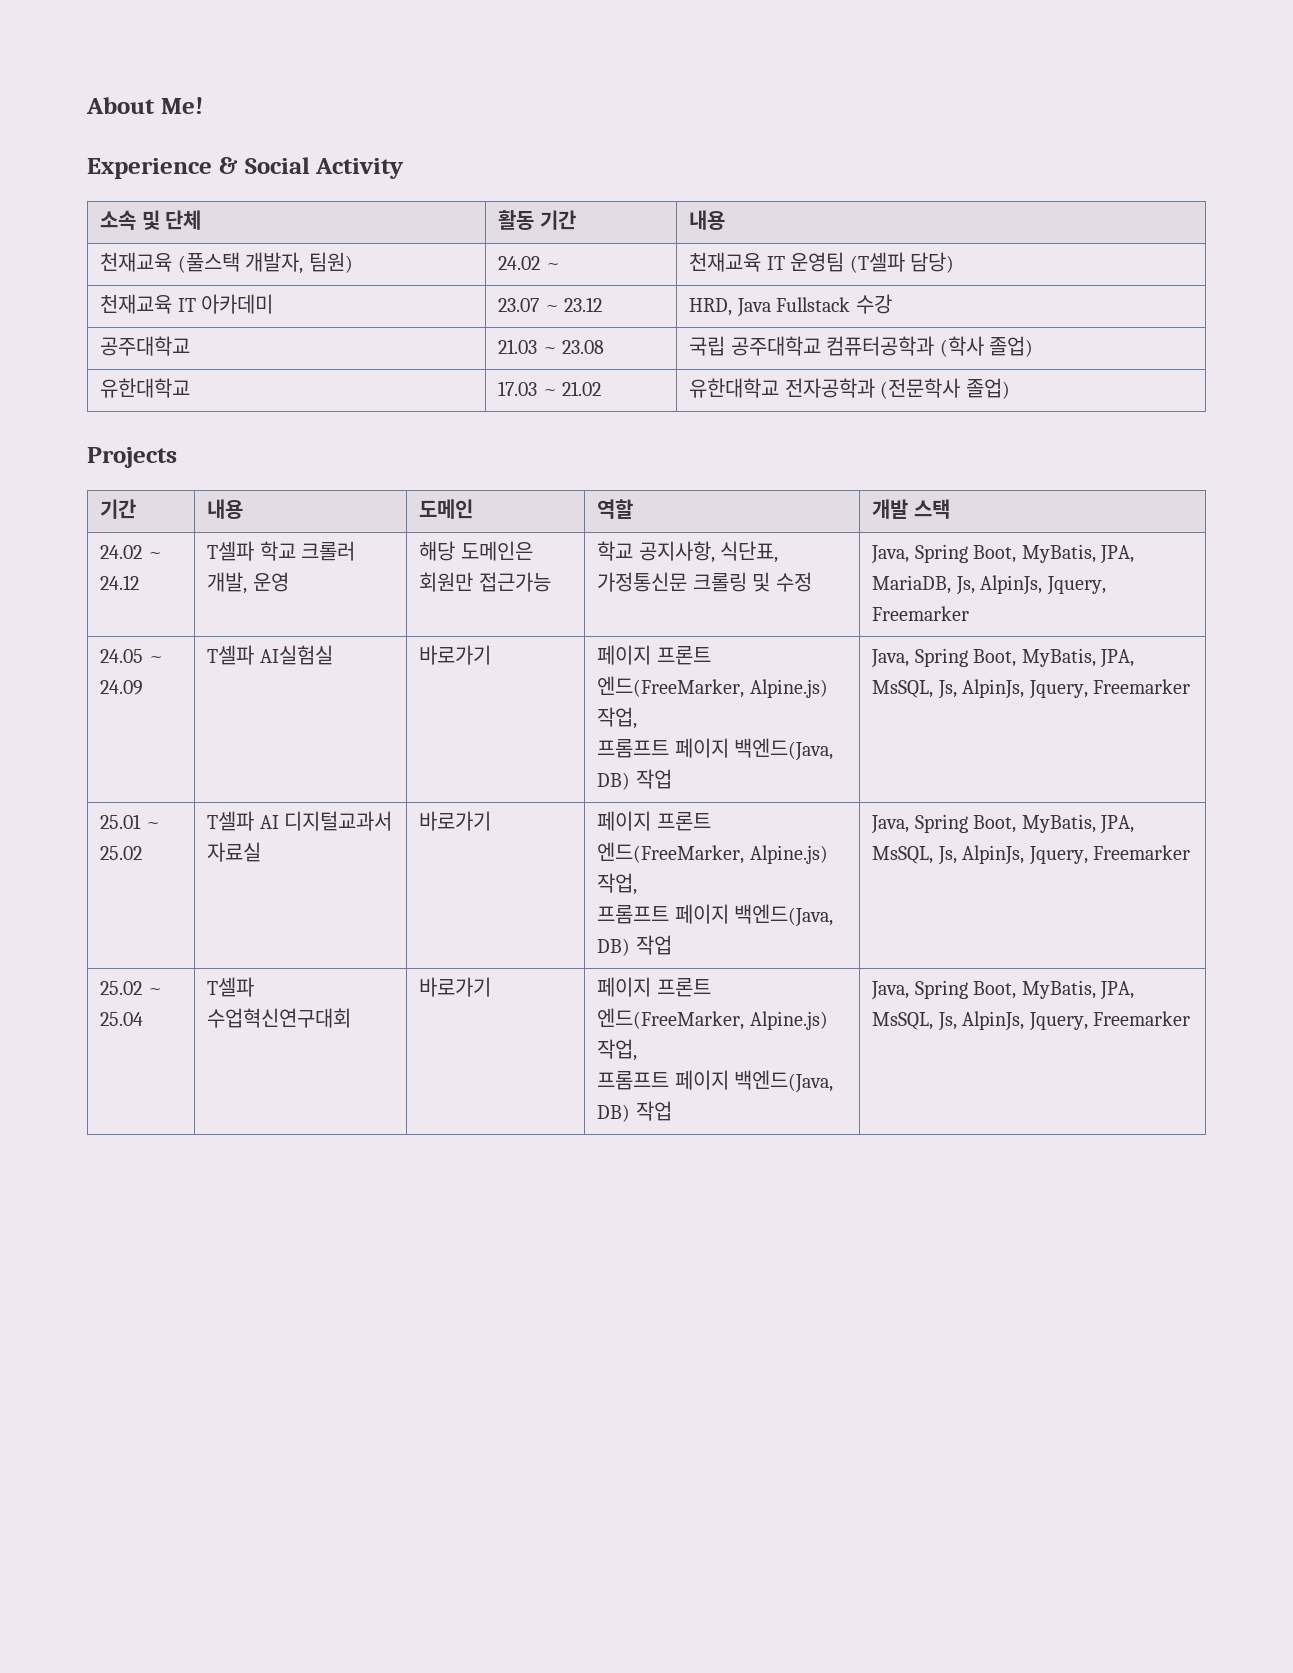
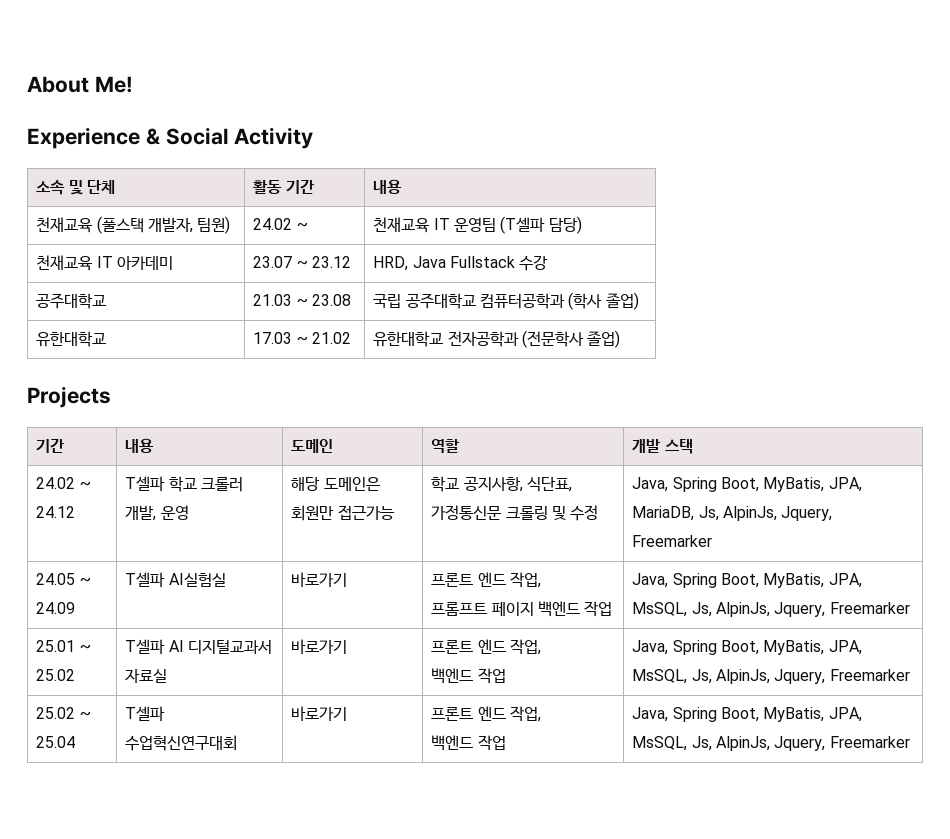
- 24.05 ~ 24.09 | T셀파 AI실험실 | 바로가기 | 페이지 프론트 엔드(FreeMarker, Alpine.js) 작업,
- 프롬프트 페이지 백엔드(Java, DB) 작업 | Java, Spring Boot, MyBatis, JPA, MsSQL, Js, AlpinJs, Jquery, Freemarker
+ 24.05 ~ 24.09 | T셀파 AI실험실 | 바로가기 | 프론트 엔드 작업,
+ 프롬프트 페이지 백엔드 작업 | Java, Spring Boot, MyBatis, JPA, MsSQL, Js, AlpinJs, Jquery, Freemarker
- 25.01 ~ 25.02 | T셀파 AI 디지털교과서 자료실 | 바로가기 | 페이지 프론트 엔드(FreeMarker, Alpine.js) 작업,
- 프롬프트 페이지 백엔드(Java, DB) 작업 | Java, Spring Boot, MyBatis, JPA, MsSQL, Js, AlpinJs, Jquery, Freemarker
+ 25.01 ~ 25.02 | T셀파 AI 디지털교과서 자료실 | 바로가기 | 프론트 엔드 작업,
+ 백엔드 작업 | Java, Spring Boot, MyBatis, JPA, MsSQL, Js, AlpinJs, Jquery, Freemarker
- 25.02 ~ 25.04 | T셀파 수업혁신연구대회 | 바로가기 | 페이지 프론트 엔드(FreeMarker, Alpine.js) 작업,
- 프롬프트 페이지 백엔드(Java, DB) 작업 | Java, Spring Boot, MyBatis, JPA, MsSQL, Js, AlpinJs, Jquery, Freemarker
+ 25.02 ~ 25.04 | T셀파 수업혁신연구대회 | 바로가기 | 프론트 엔드 작업,
+ 백엔드 작업 | Java, Spring Boot, MyBatis, JPA, MsSQL, Js, AlpinJs, Jquery, Freemarker

